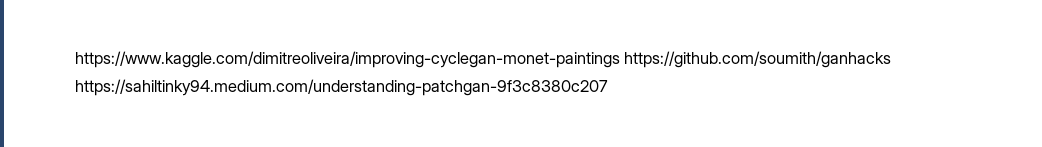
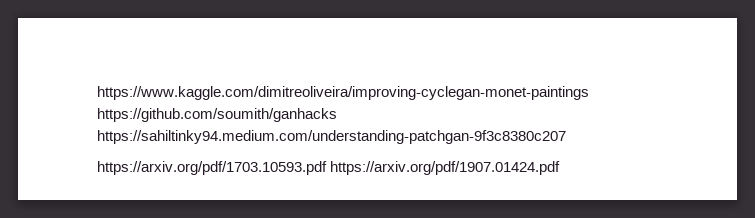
+ https://arxiv.org/pdf/1703.10593.pdf https://arxiv.org/pdf/1907.01424.pdf

